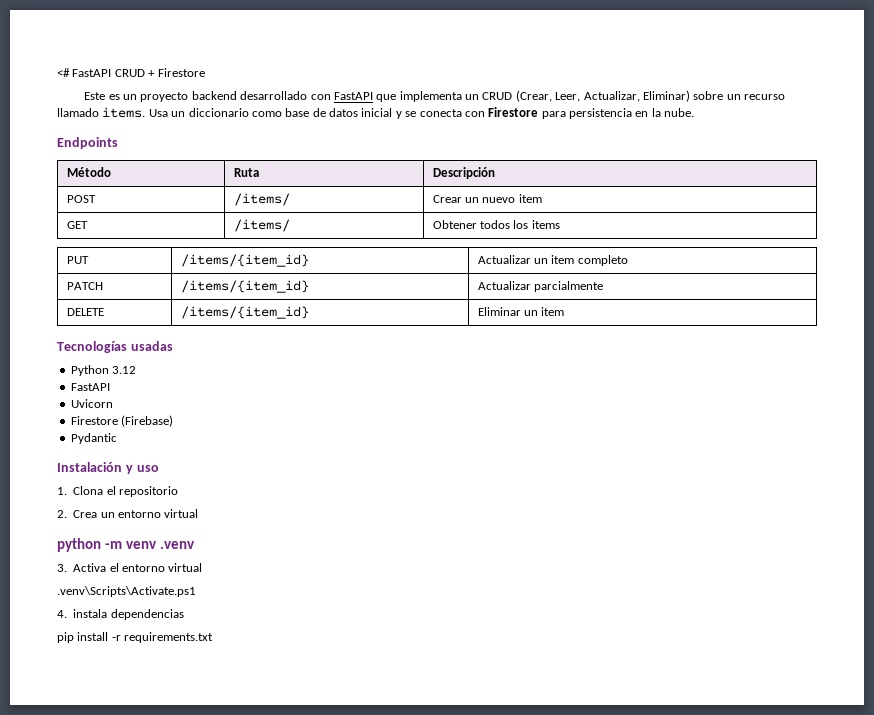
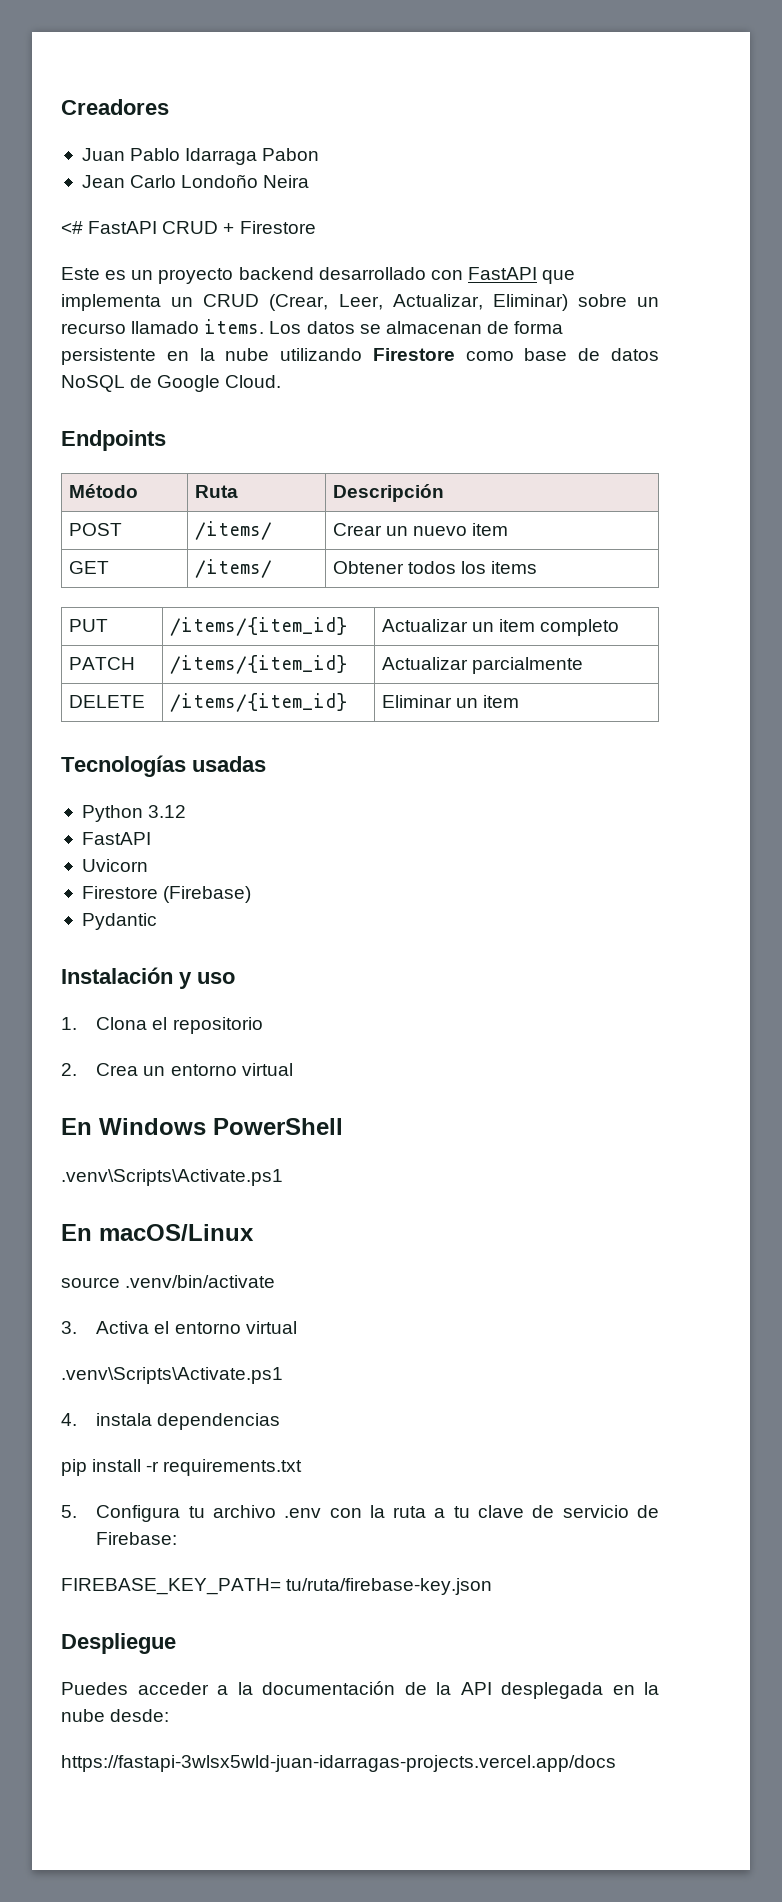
+ Creadores
+ Juan Pablo Idarraga Pabon
+ Jean Carlo Londoño Neira
- Usa un diccionario como base de datos inicial y se conecta con Firestore para persistencia en la nube.
+ Los datos se almacenan de forma persistente en la nube utilizando Firestore como base de datos NoSQL de Google Cloud.
- python -m venv .venv
+ En Windows PowerShell
+ .venv\Scripts\Activate.ps1
+ En macOS/Linux
+ source .venv/bin/activate
+ 5. Configura tu archivo .env con la ruta a tu clave de servicio de Firebase:
+ FIREBASE_KEY_PATH= tu/ruta/firebase-key.json
+ Despliegue
+ Puedes acceder a la documentación de la API desplegada en la nube desde:
+ https://fastapi-3wlsx5wld-juan-idarragas-projects.vercel.app/docs

